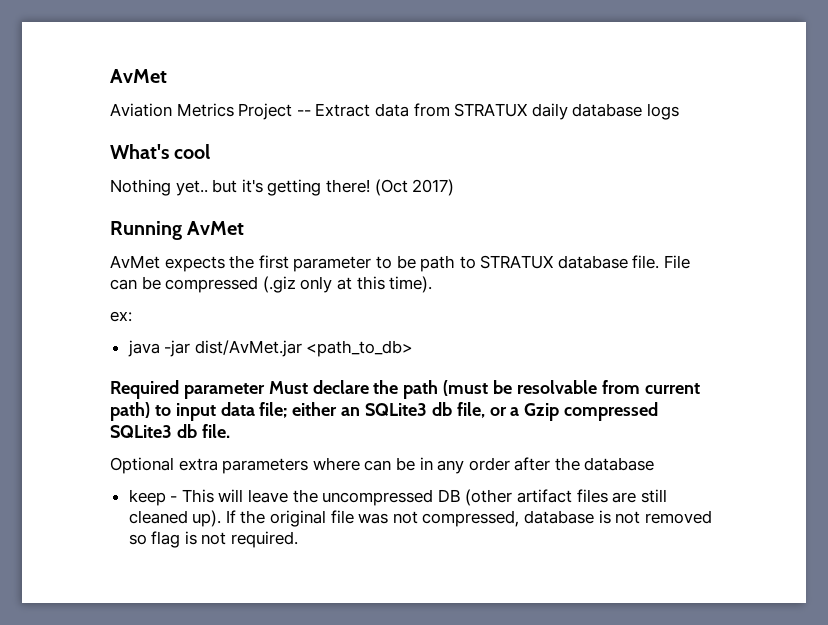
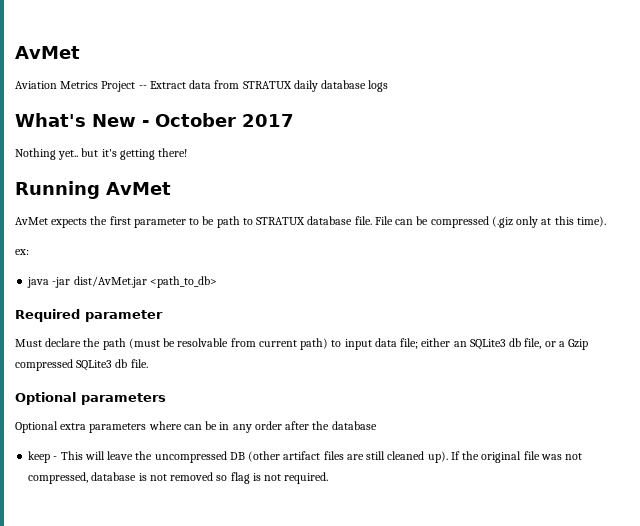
- What's cool
+ What's New - October 2017
- (Oct 2017)
- Required parameter Must declare the path (must be resolvable from current path) to input data file; either an SQLite3 db file, or a Gzip compressed SQLite3 db file.
+ Required parameter
+ Must declare the path (must be resolvable from current path) to input data file; either an SQLite3 db file, or a Gzip compressed SQLite3 db file.
+ Optional parameters

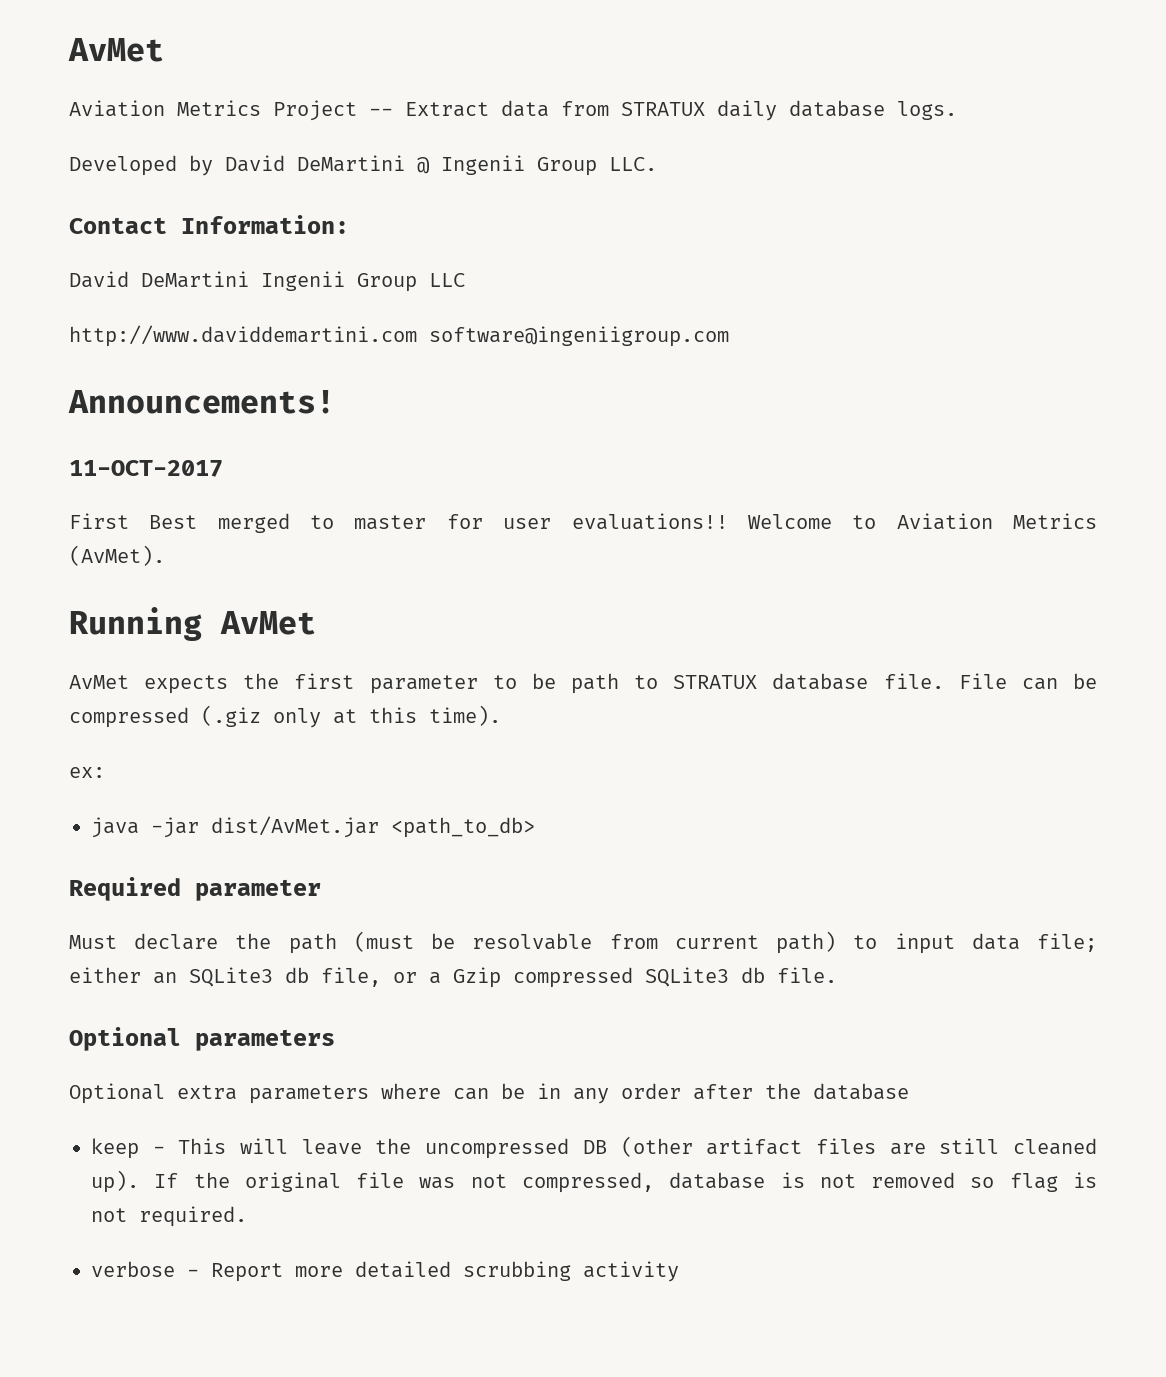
- Aviation Metrics Project -- Extract data from STRATUX daily database logs
- What's New - October 2017
- Nothing yet.. but it's getting there!
+ Aviation Metrics Project -- Extract data from STRATUX daily database logs.
+ Developed by David DeMartini @ Ingenii Group LLC.
+ Contact Information:
+ David DeMartini Ingenii Group LLC
+ http://www.daviddemartini.com software@ingeniigroup.com
+ Announcements!
+ 11-OCT-2017
+ First Best merged to master for user evaluations!! Welcome to Aviation Metrics (AvMet).
+ verbose - Report more detailed scrubbing activity

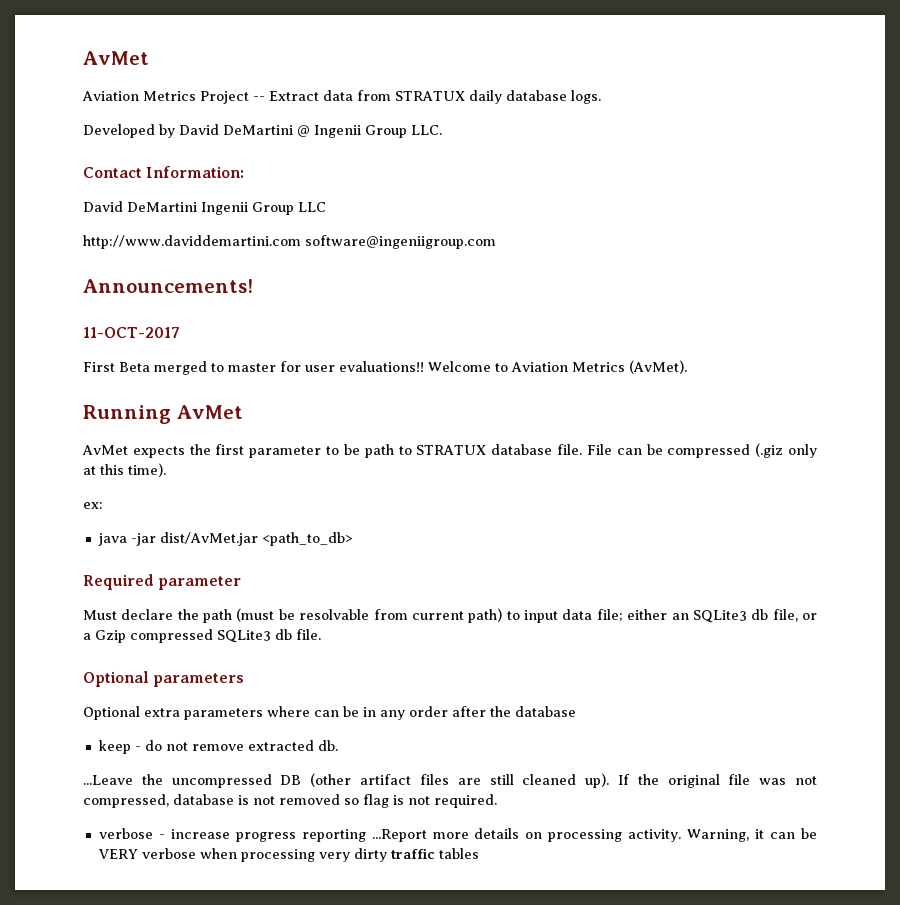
- First Best merged to master for user evaluations!!
+ First Beta merged to master for user evaluations!!
- keep - This will leave the uncompressed DB (other artifact files are still cleaned up).
+ keep - do not remove extracted db.
+ ...Leave the uncompressed DB (other artifact files are still cleaned up).
- verbose - Report more detailed scrubbing activity
+ verbose - increase progress reporting ...Report more details on processing activity. Warning, it can be VERY verbose when processing very dirty traffic tables

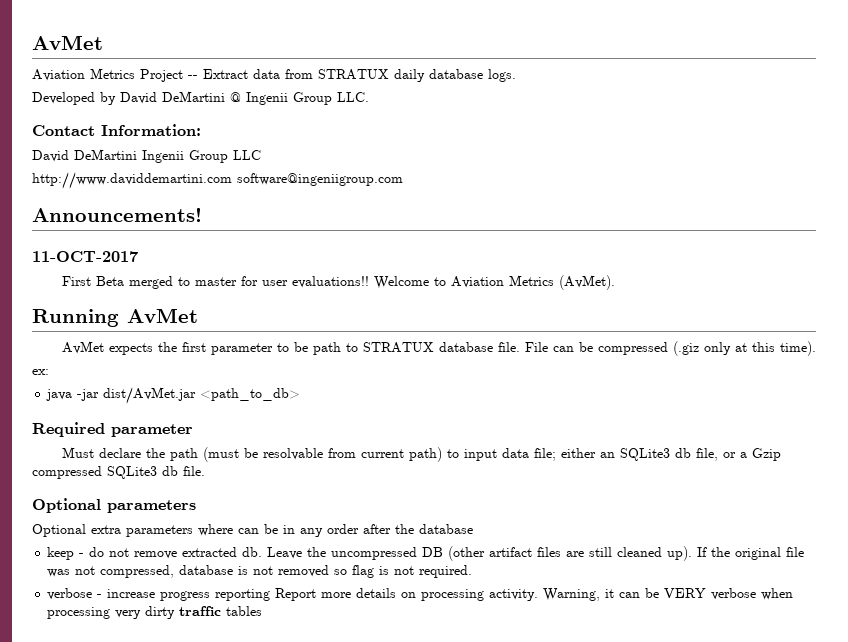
- keep - do not remove extracted db.
- ...Leave the uncompressed DB (other artifact files are still cleaned up).
+ keep - do not remove extracted db. Leave the uncompressed DB (other artifact files are still cleaned up).
- verbose - increase progress reporting ...Report more details on processing activity.
+ verbose - increase progress reporting Report more details on processing activity.

